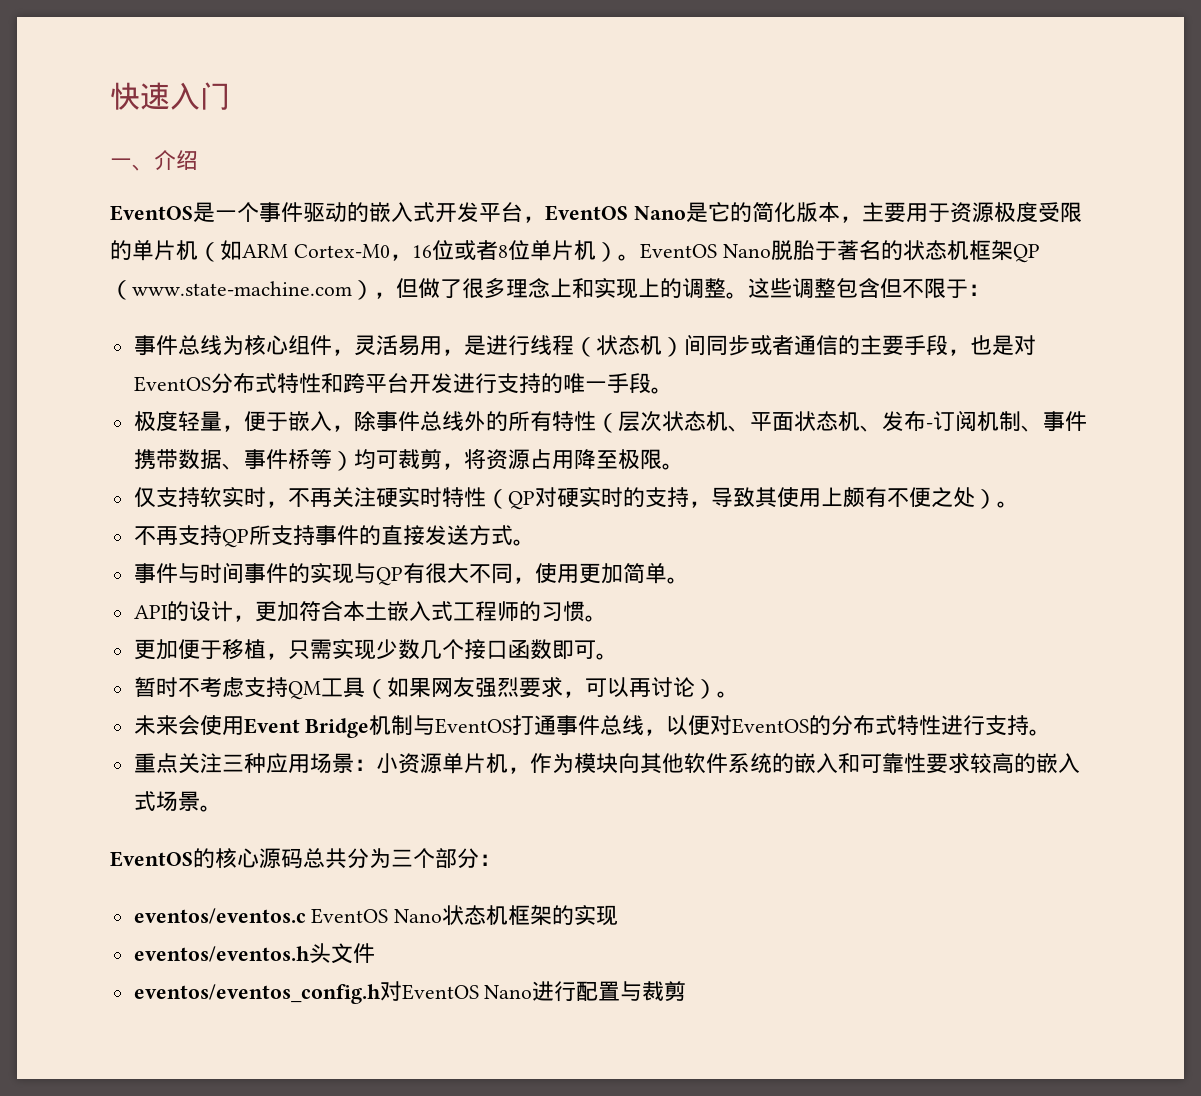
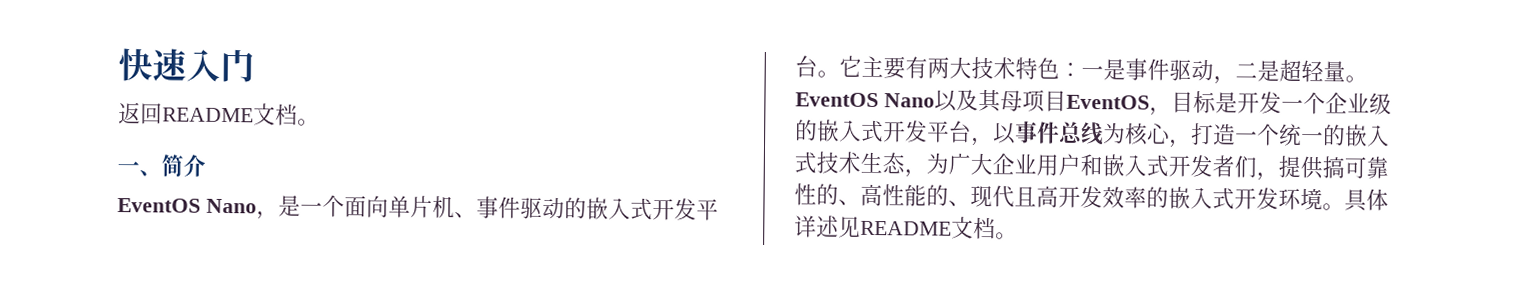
+ 返回README文档。
- 一、介绍
- EventOS是一个事件驱动的嵌入式开发平台，EventOS Nano是它的简化版本，主要用于资源极度受限的单片机（如ARM Cortex-M0，16位或者8位单片机）。EventOS Nano脱胎于著名的状态机框架QP（www.state-machine.com），但做了很多理念上和实现上的调整。这些调整包含但不限于：
- 事件总线为核心组件，灵活易用，是进行线程（状态机）间同步或者通信的主要手段，也是对EventOS分布式特性和跨平台开发进行支持的唯一手段。
- 极度轻量，便于嵌入，除事件总线外的所有特性（层次状态机、平面状态机、发布-订阅机制、事件携带数据、事件桥等）均可裁剪，将资源占用降至极限。
- 仅支持软实时，不再关注硬实时特性（QP对硬实时的支持，导致其使用上颇有不便之处）。
- 不再支持QP所支持事件的直接发送方式。
- 事件与时间事件的实现与QP有很大不同，使用更加简单。
- API的设计，更加符合本土嵌入式工程师的习惯。
- 更加便于移植，只需实现少数几个接口函数即可。
- 暂时不考虑支持QM工具（如果网友强烈要求，可以再讨论）。
- 未来会使用Event Bridge机制与EventOS打通事件总线，以便对EventOS的分布式特性进行支持。
- 重点关注三种应用场景：小资源单片机，作为模块向其他软件系统的嵌入和可靠性要求较高的嵌入式场景。
- EventOS的核心源码总共分为三个部分：
- eventos/eventos.c EventOS Nano状态机框架的实现
- eventos/eventos.h头文件
- eventos/eventos_config.h对EventOS Nano进行配置与裁剪
+ 一、简介
+ EventOS Nano，是一个面向单片机、事件驱动的嵌入式开发平台。它主要有两大技术特色：一是事件驱动，二是超轻量。EventOS Nano以及其母项目EventOS，目标是开发一个企业级的嵌入式开发平台，以事件总线为核心，打造一个统一的嵌入式技术生态，为广大企业用户和嵌入式开发者们，提供搞可靠性的、高性能的、现代且高开发效率的嵌入式开发环境。具体详述见README文档。

